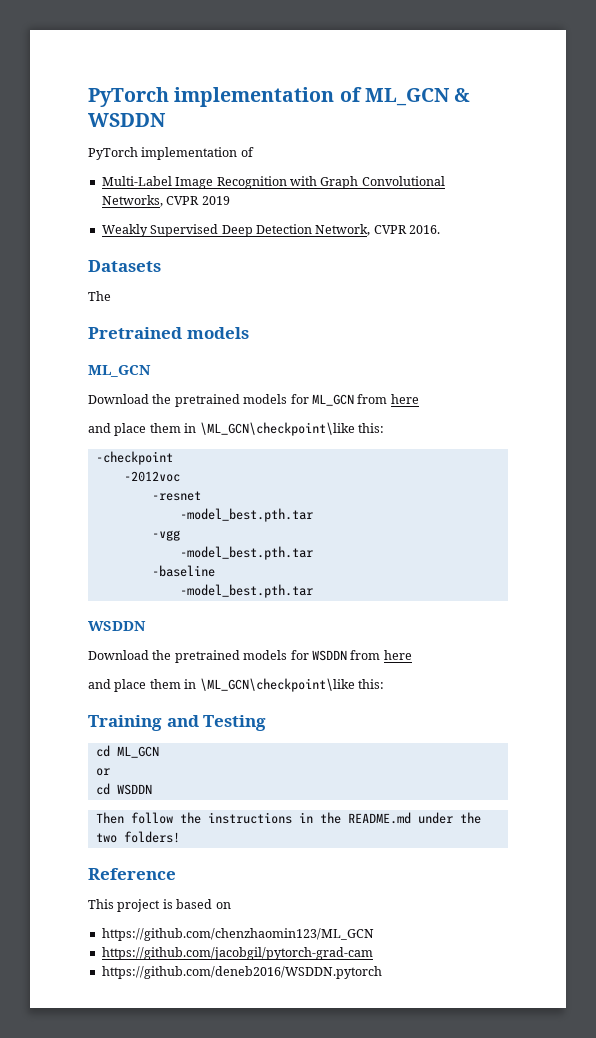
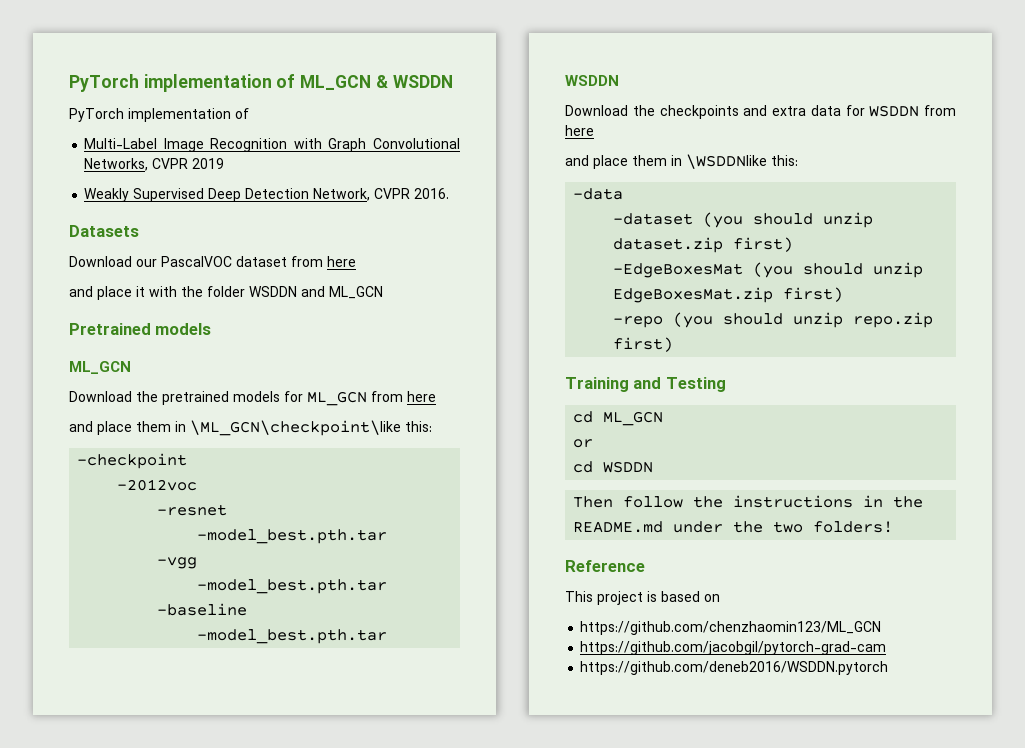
- The
+ Download our PascalVOC dataset from here
+ and place it with the folder WSDDN and ML_GCN
- Download the pretrained models for WSDDN from here
- and place them in \ML_GCN\checkpoint\like this:
+ Download the checkpoints and extra data for WSDDN from here
+ and place them in \WSDDNlike this:
+ -data
+ -dataset (you should unzip dataset.zip first)
+ -EdgeBoxesMat (you should unzip EdgeBoxesMat.zip first)
+ -repo (you should unzip repo.zip first)

